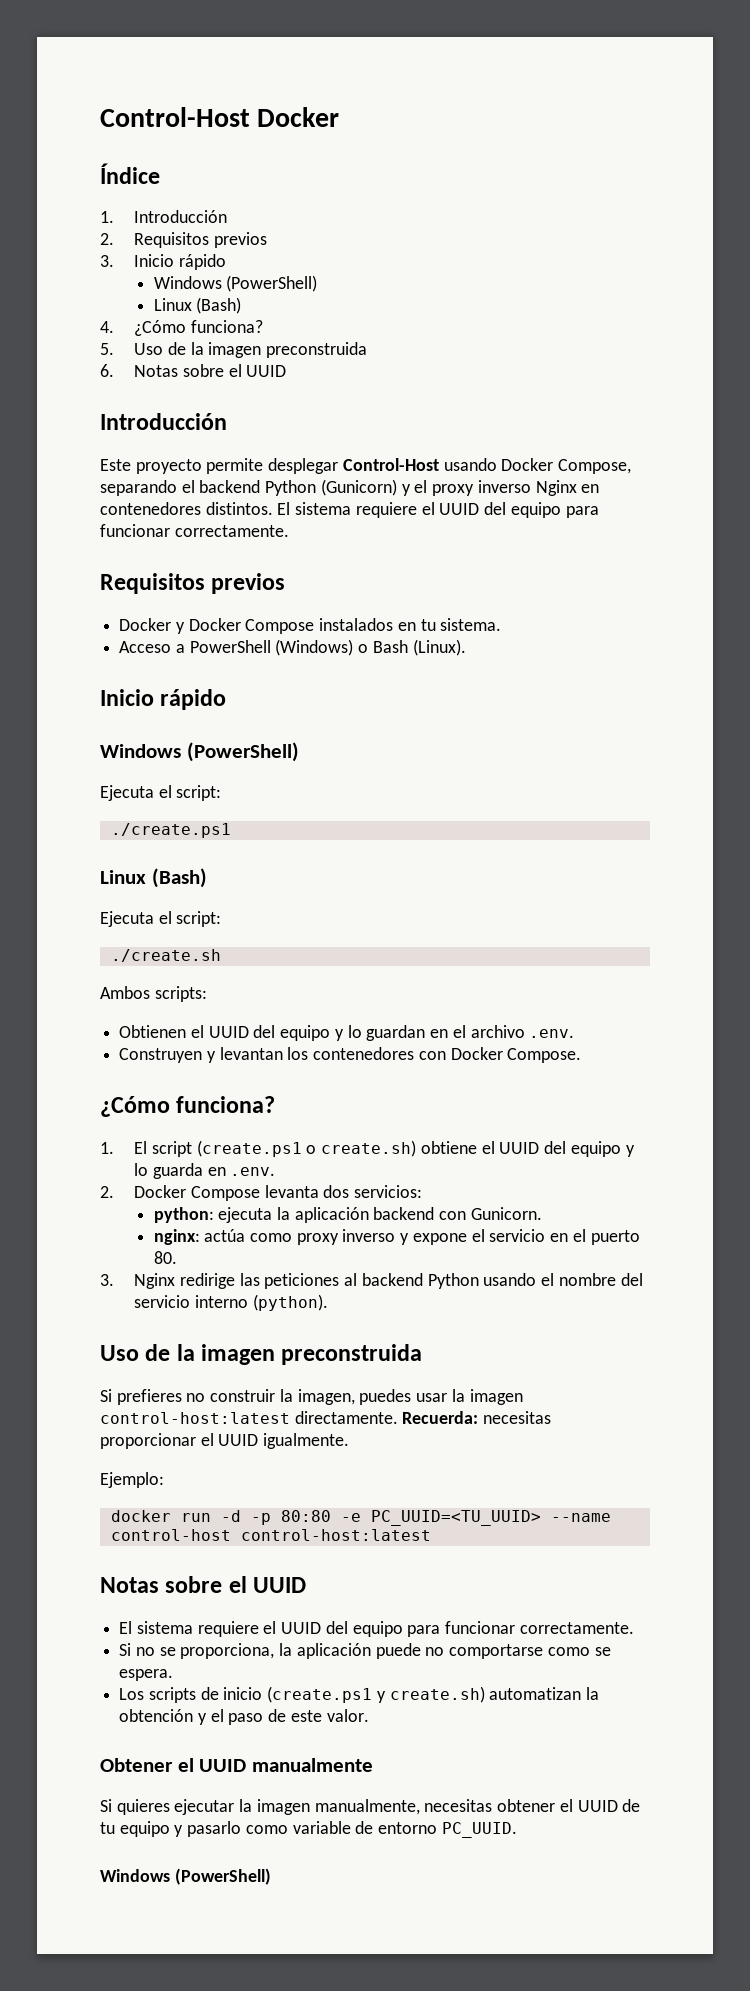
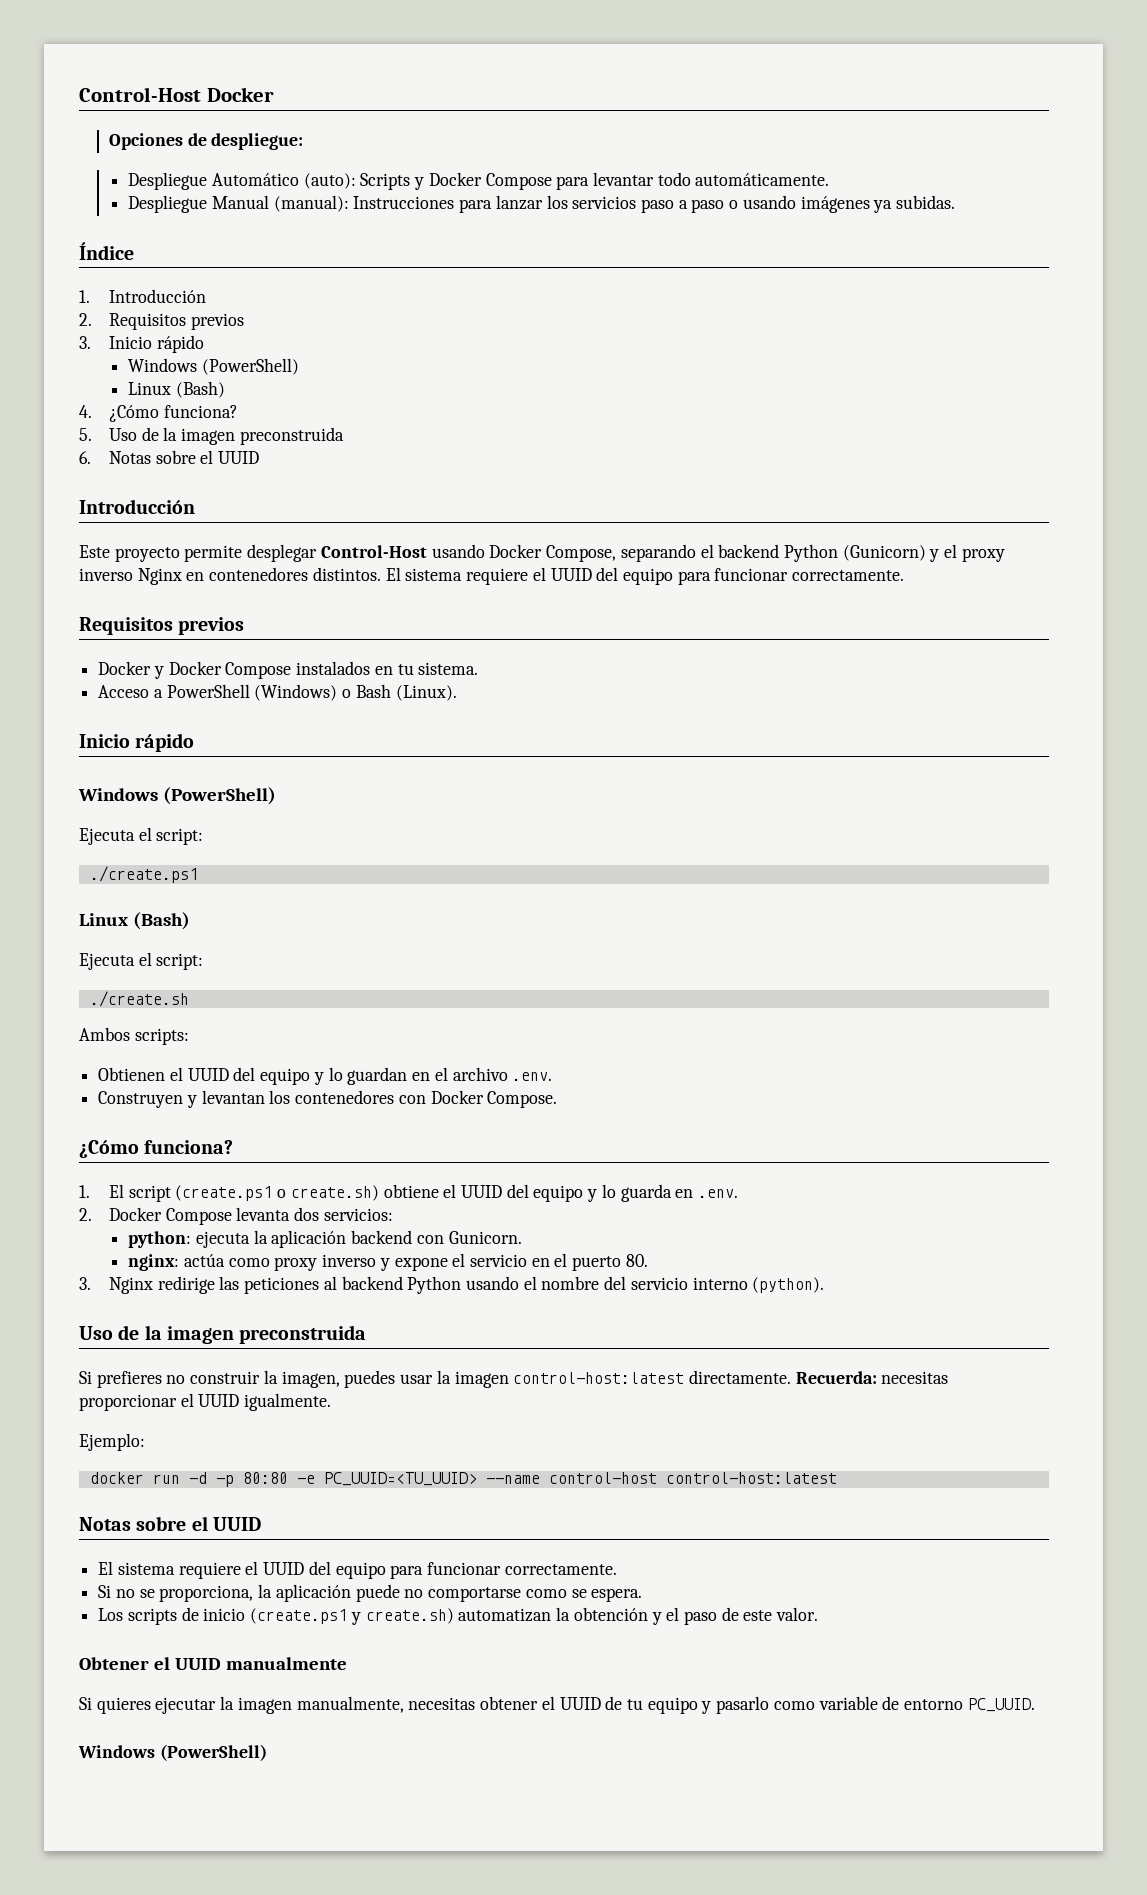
+ Opciones de despliegue:
+ Despliegue Automático (auto): Scripts y Docker Compose para levantar todo automáticamente.
+ Despliegue Manual (manual): Instrucciones para lanzar los servicios paso a paso o usando imágenes ya subidas.

